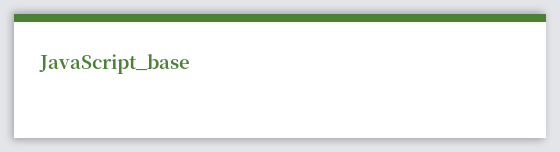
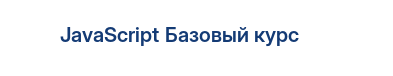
- JavaScript_base
+ JavaScript Базовый курс

